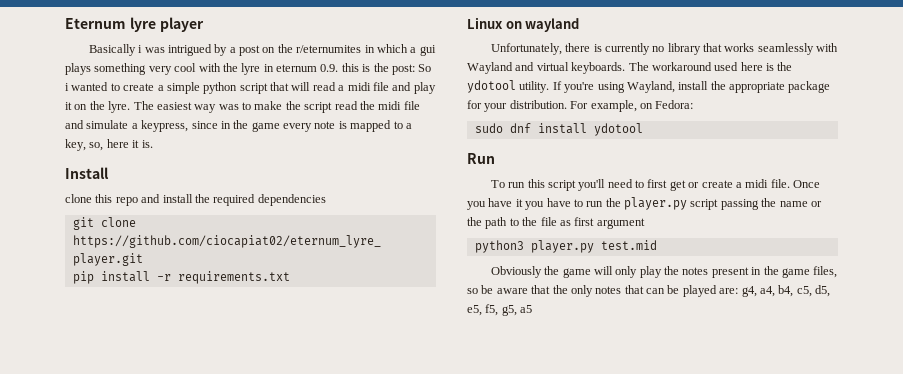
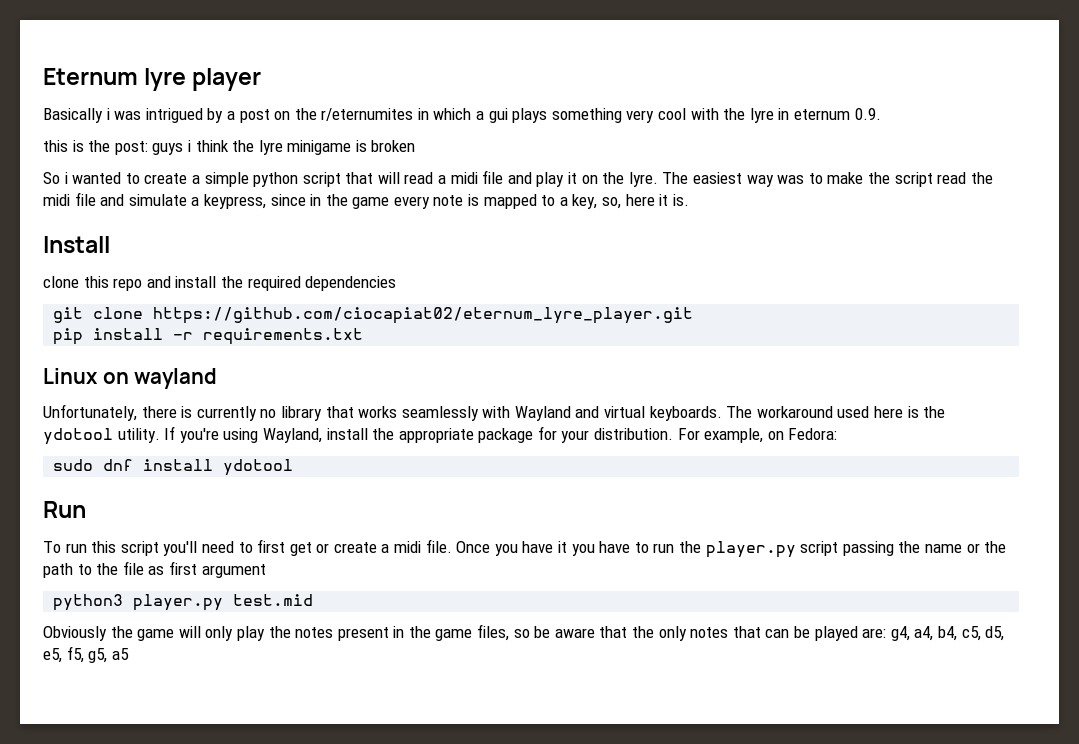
- Basically i was intrigued by a post on the r/eternumites in which a gui plays something very cool with the lyre in eternum 0.9. this is the post: So i wanted to create a simple python script that will read a midi file and play it on the lyre.
+ Basically i was intrigued by a post on the r/eternumites in which a gui plays something very cool with the lyre in eternum 0.9.
+ this is the post: guys i think the lyre minigame is broken
+ So i wanted to create a simple python script that will read a midi file and play it on the lyre.

